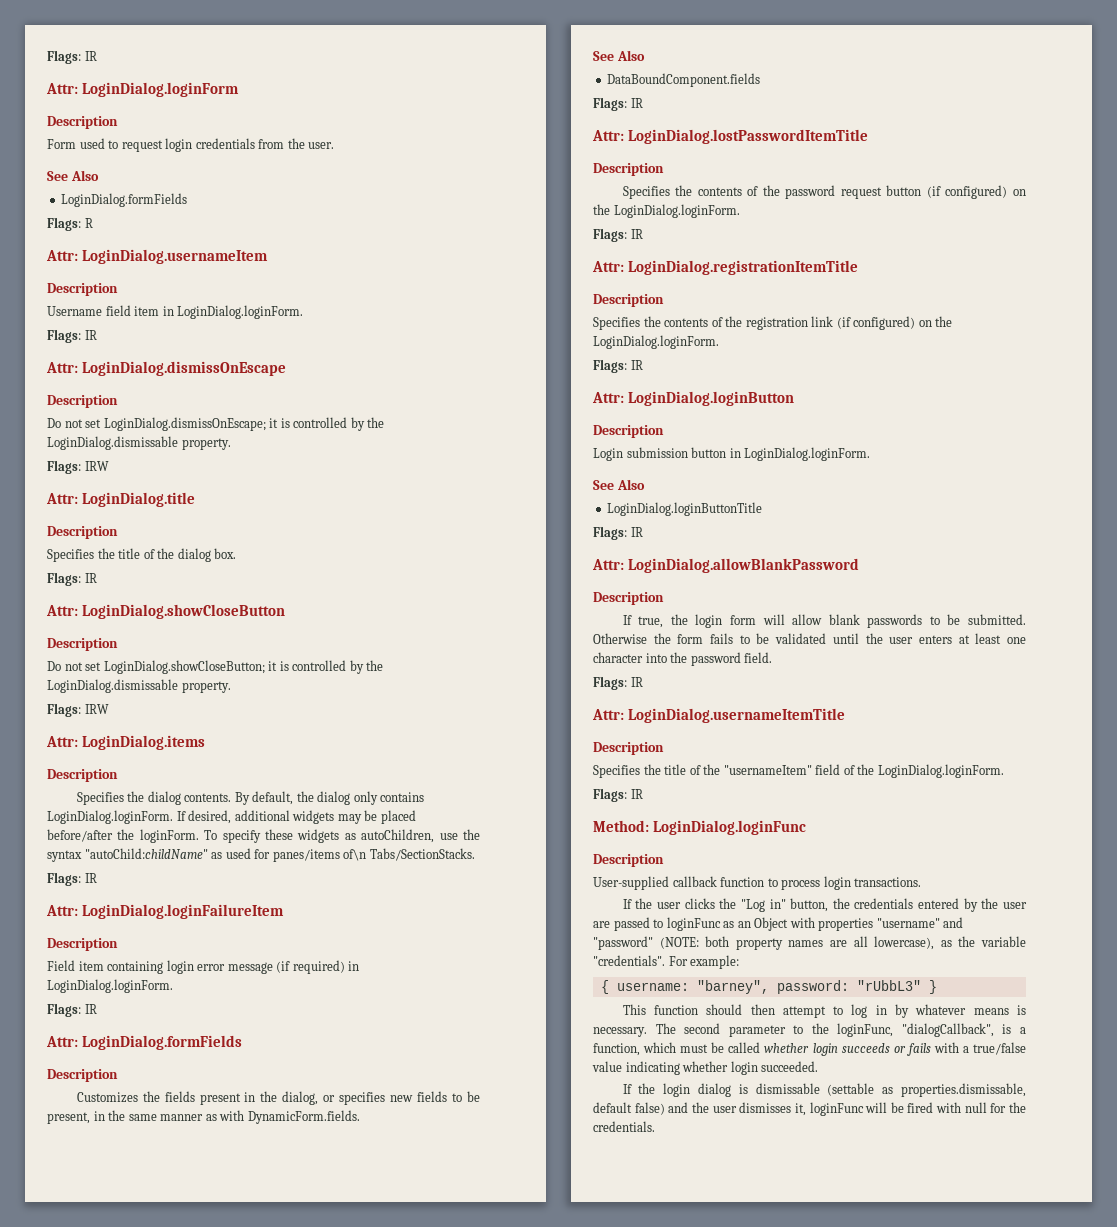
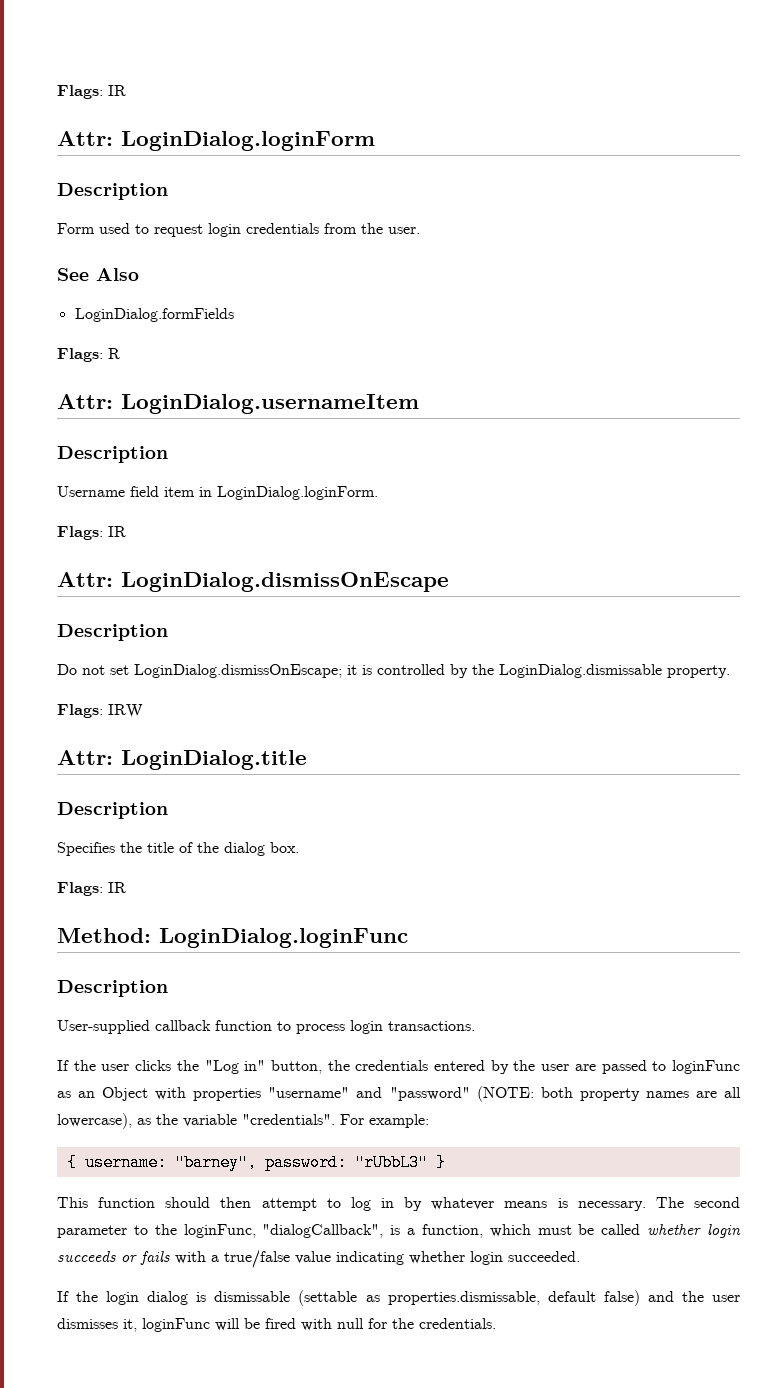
- Attr: LoginDialog.showCloseButton
- Description
- Do not set LoginDialog.showCloseButton; it is controlled by the LoginDialog.dismissable property.
- Flags: IRW
- Attr: LoginDialog.items
- Description
- Specifies the dialog contents. By default, the dialog only contains LoginDialog.loginForm. If desired, additional widgets may be placed before/after the loginForm. To specify these widgets as autoChildren, use the syntax "autoChild:childName" as used for panes/items of\n Tabs/SectionStacks.
- Flags: IR
- Attr: LoginDialog.loginFailureItem
- Description
- Field item containing login error message (if required) in LoginDialog.loginForm.
- Flags: IR
- Attr: LoginDialog.formFields
- Description
- Customizes the fields present in the dialog, or specifies new fields to be present, in the same manner as with DynamicForm.fields.
- See Also
- DataBoundComponent.fields
- Flags: IR
- Attr: LoginDialog.lostPasswordItemTitle
- Description
- Specifies the contents of the password request button (if configured) on the LoginDialog.loginForm.
- Flags: IR
- Attr: LoginDialog.registrationItemTitle
- Description
- Specifies the contents of the registration link (if configured) on the LoginDialog.loginForm.
- Flags: IR
- Attr: LoginDialog.loginButton
- Description
- Login submission button in LoginDialog.loginForm.
- See Also
- LoginDialog.loginButtonTitle
- Flags: IR
- Attr: LoginDialog.allowBlankPassword
- Description
- If true, the login form will allow blank passwords to be submitted. Otherwise the form fails to be validated until the user enters at least one character into the password field.
- Flags: IR
- Attr: LoginDialog.usernameItemTitle
- Description
- Specifies the title of the "usernameItem" field of the LoginDialog.loginForm.
- Flags: IR

